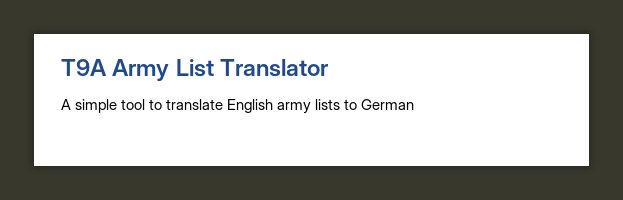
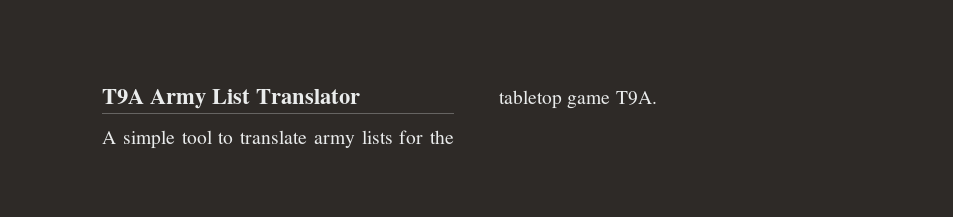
- A simple tool to translate English army lists to German
+ A simple tool to translate army lists for the tabletop game T9A.

